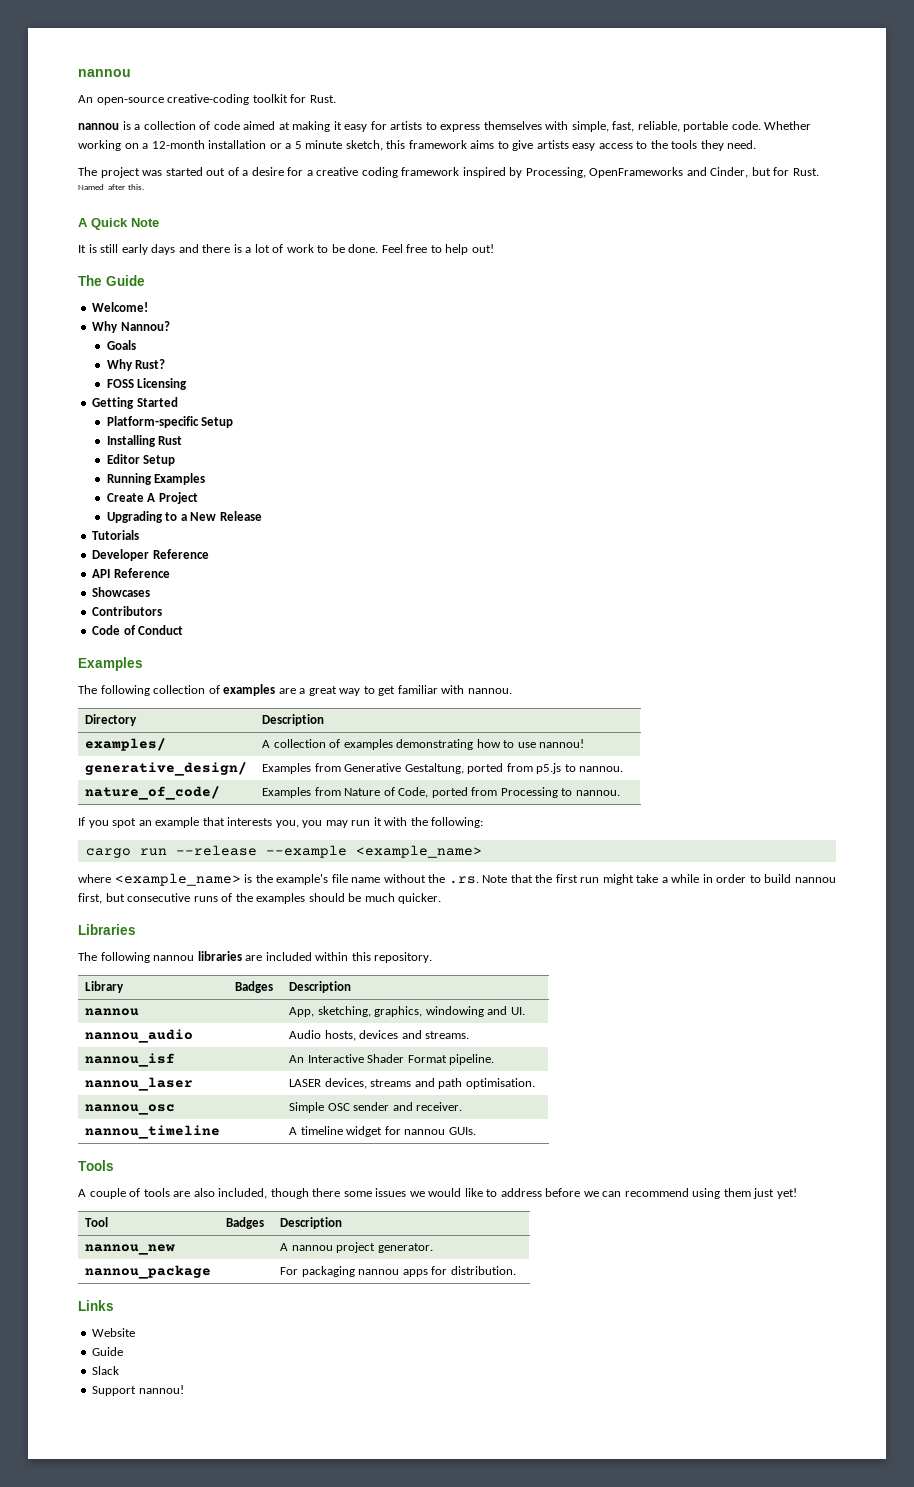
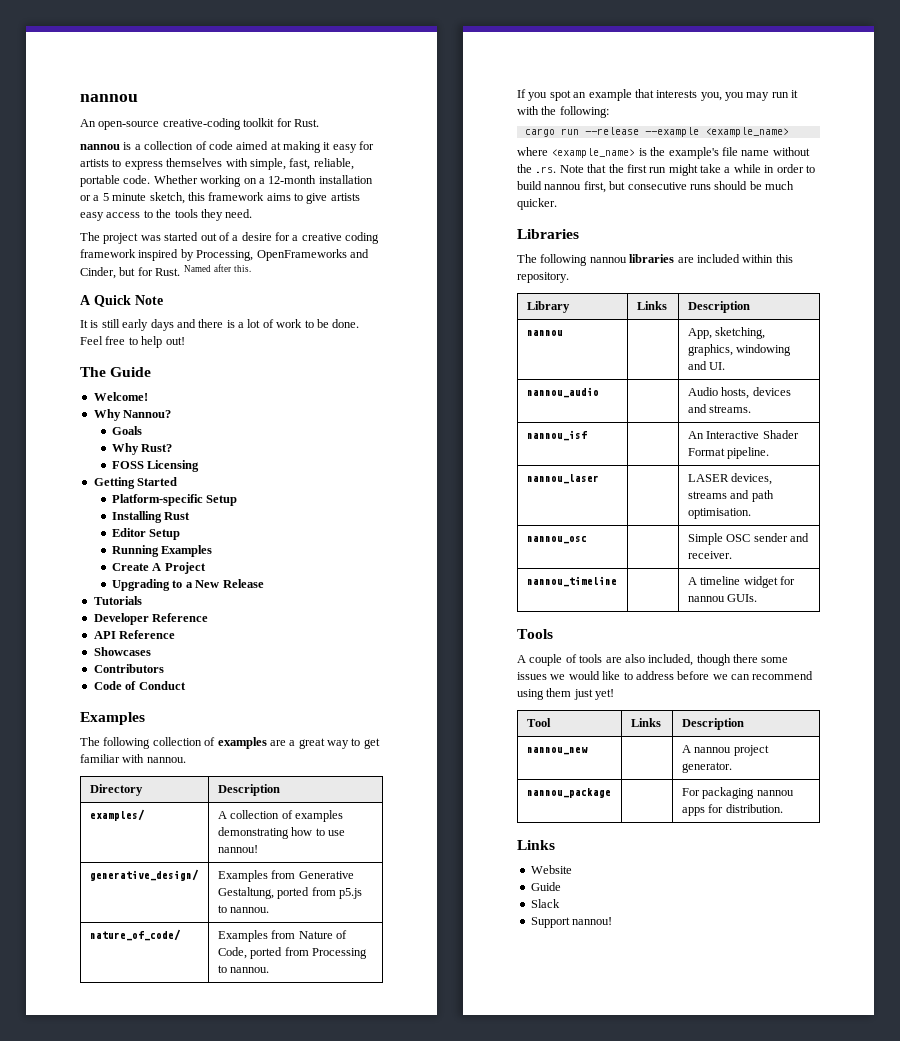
- where <example_name> is the example's file name without the .rs. Note that the first run might take a while in order to build nannou first, but consecutive runs of the examples should be much quicker.
+ where <example_name> is the example's file name without the .rs. Note that the first run might take a while in order to build nannou first, but consecutive runs should be much quicker.
- Library | Badges | Description
+ Library | Links | Description
- Tool | Badges | Description
+ Tool | Links | Description

